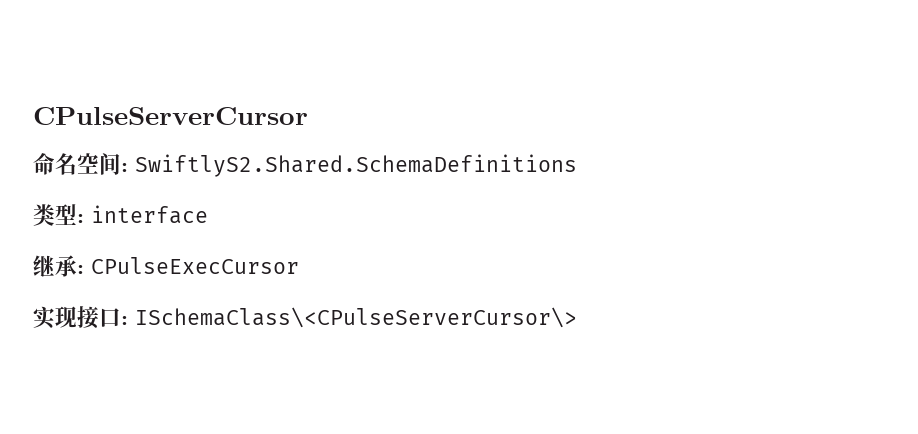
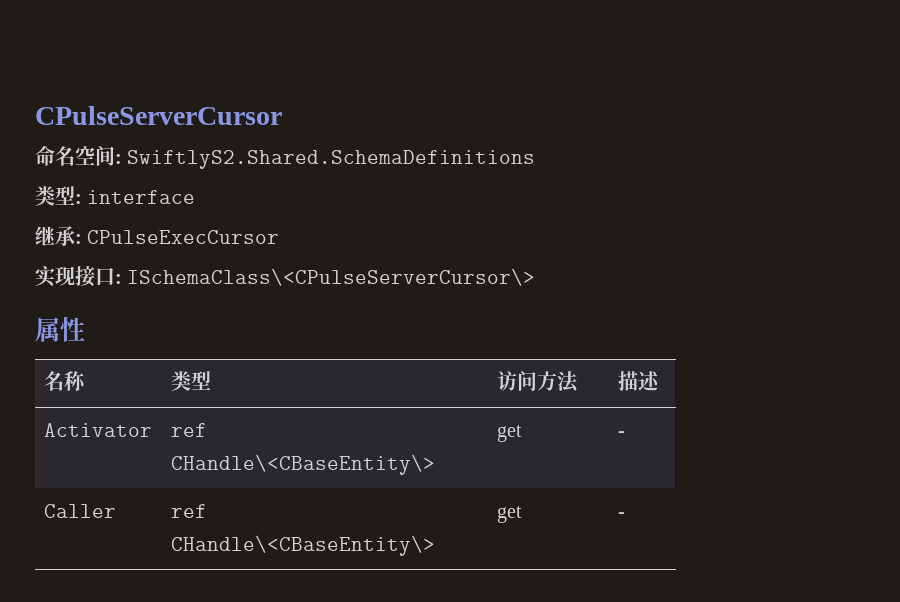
+ 属性
+ 名称 | 类型 | 访问方法 | 描述
+ Activator | ref CHandle\<CBaseEntity\> | get | -
+ Caller | ref CHandle\<CBaseEntity\> | get | -

